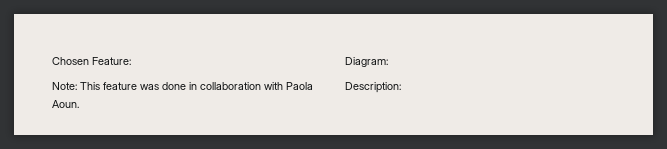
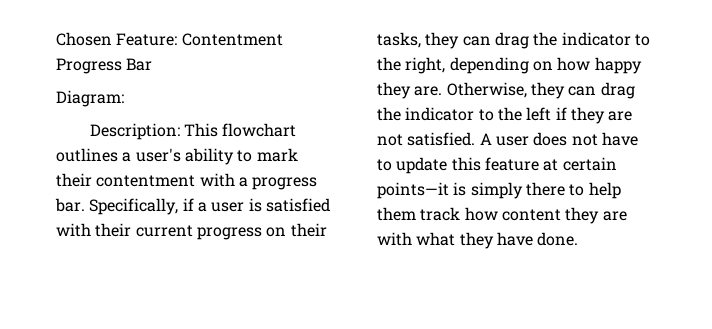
- Chosen Feature:
- Note: This feature was done in collaboration with Paola Aoun.
+ Chosen Feature: Contentment Progress Bar
  Diagram:
- Description:
+ Description: This flowchart outlines a user's ability to mark their contentment with a progress bar. Specifically, if a user is satisfied with their current progress on their tasks, they can drag the indicator to the right, depending on how happy they are. Otherwise, they can drag the indicator to the left if they are not satisfied. A user does not have to update this feature at certain points—it is simply there to help them track how content they are with what they have done.

